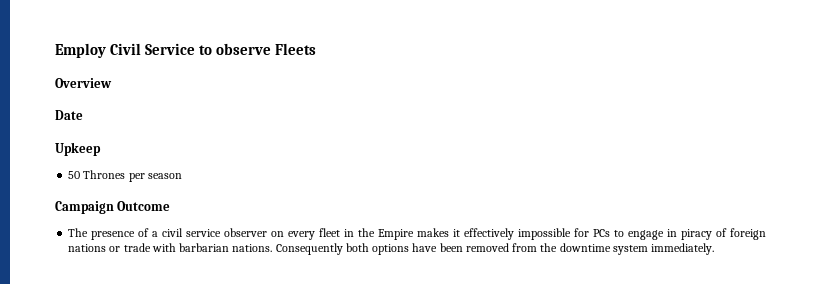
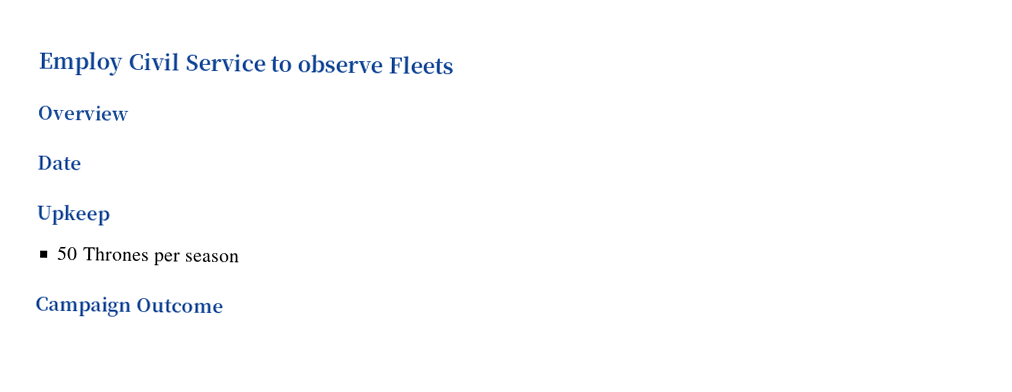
- The presence of a civil service observer on every fleet in the Empire makes it effectively impossible for PCs to engage in piracy of foreign nations or trade with barbarian nations. Consequently both options have been removed from the downtime system immediately.

